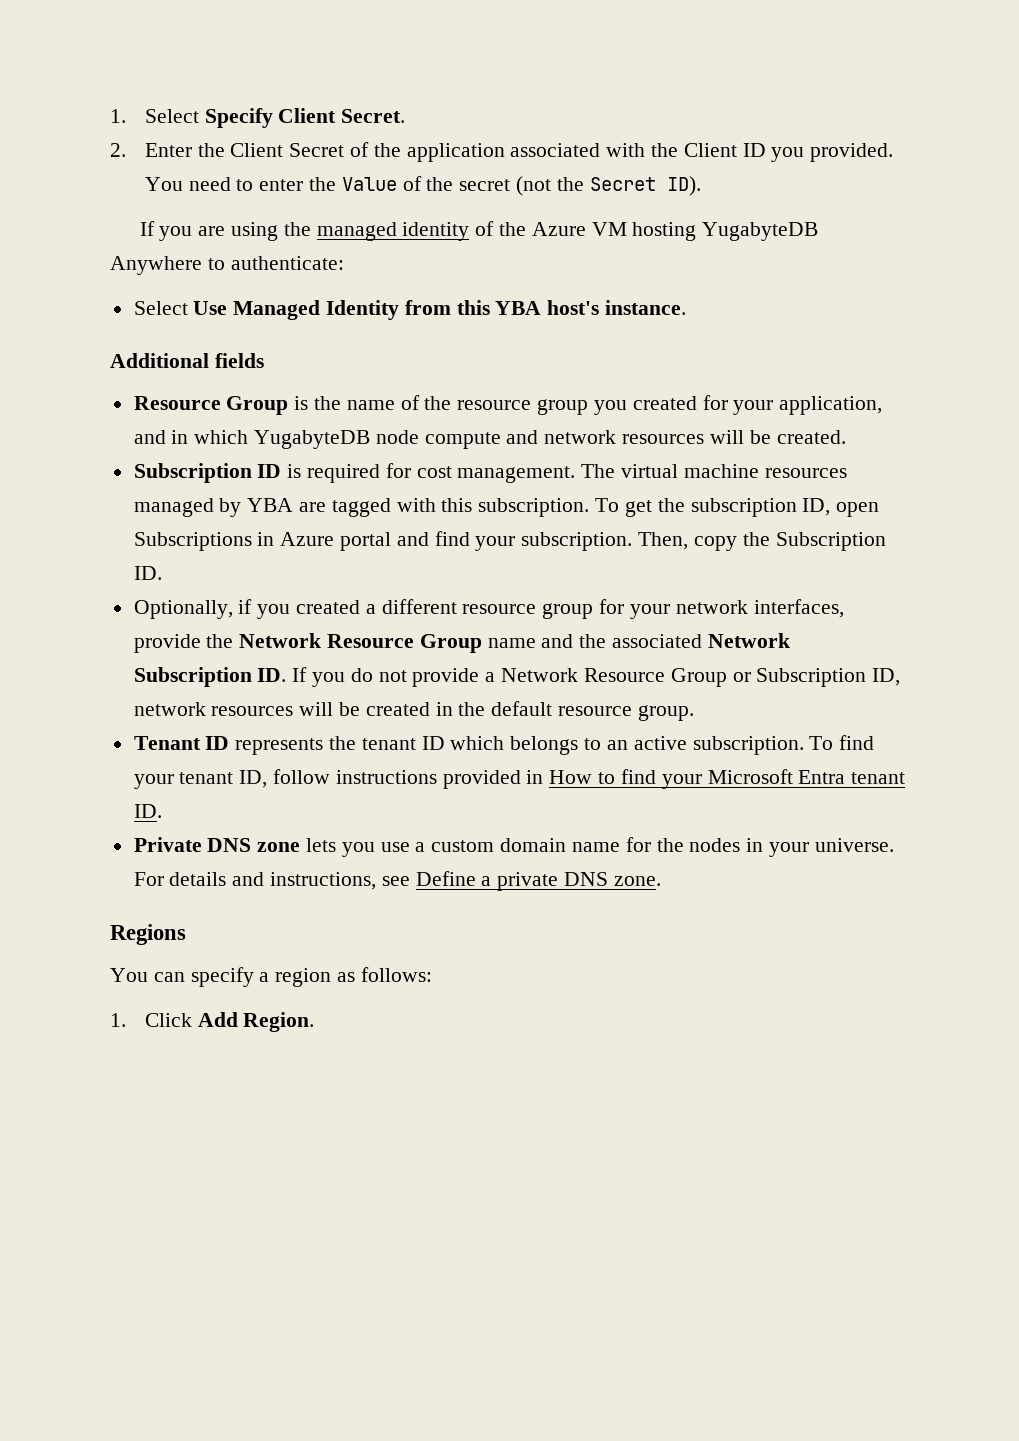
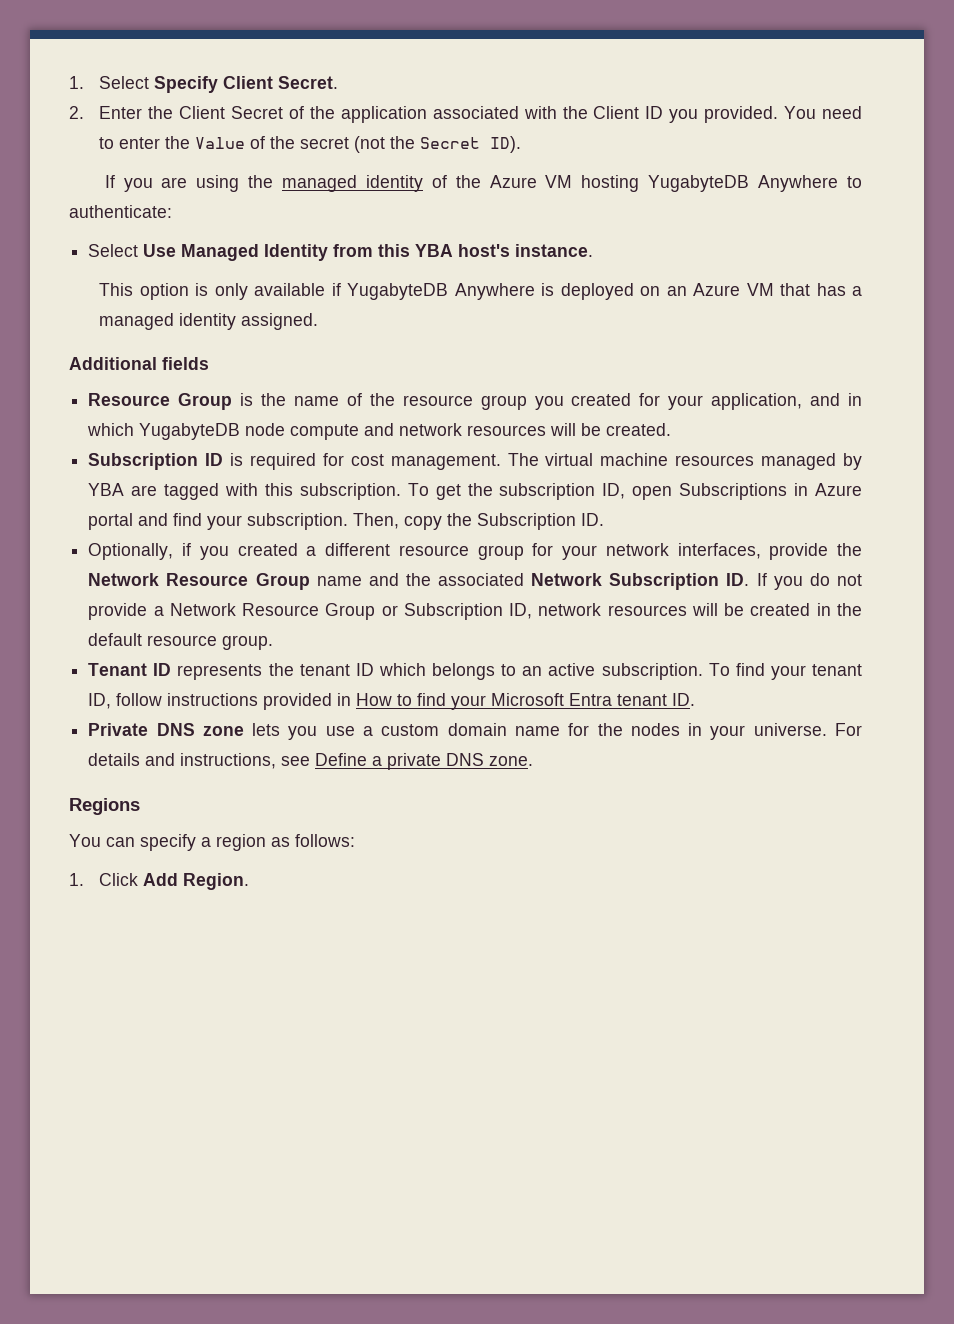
+ This option is only available if YugabyteDB Anywhere is deployed on an Azure VM that has a managed identity assigned.

